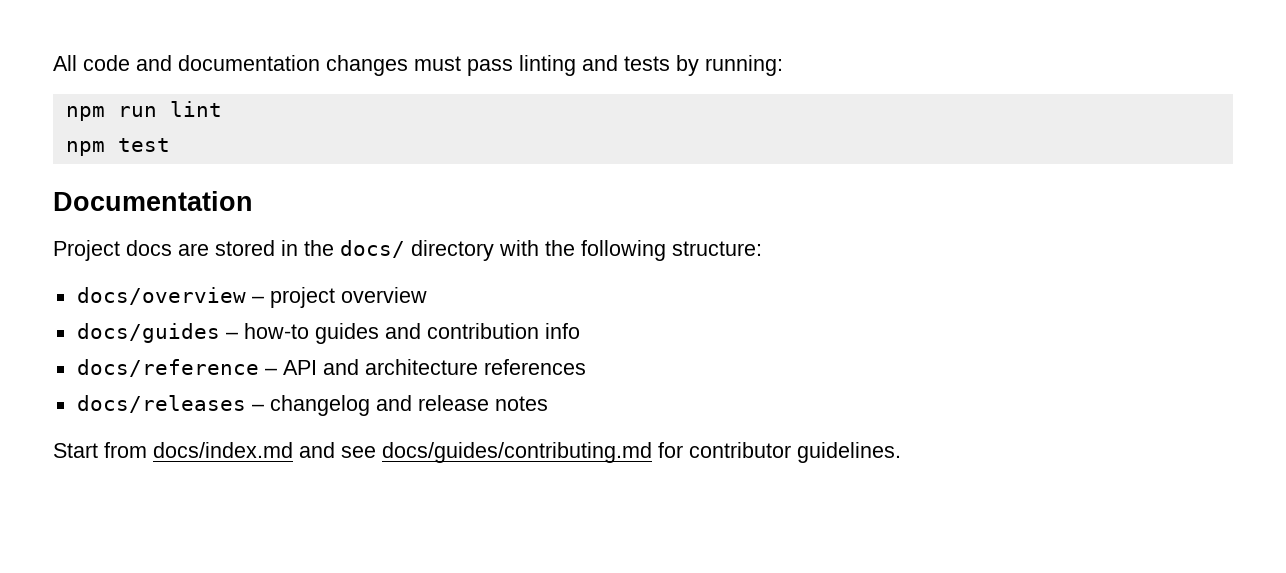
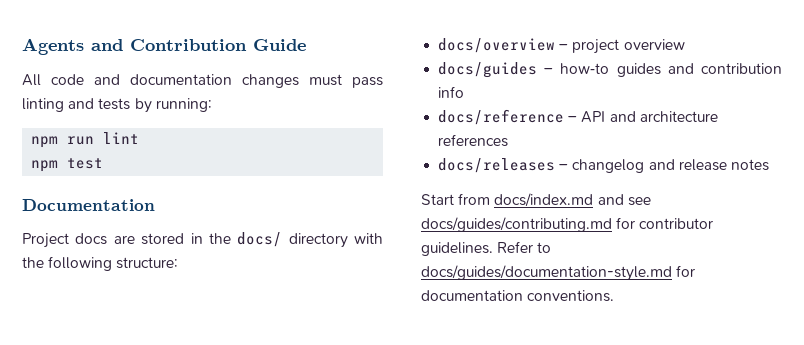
+ Agents and Contribution Guide
+ Refer to docs/guides/documentation-style.md for documentation conventions.

